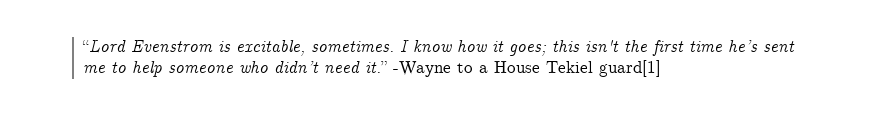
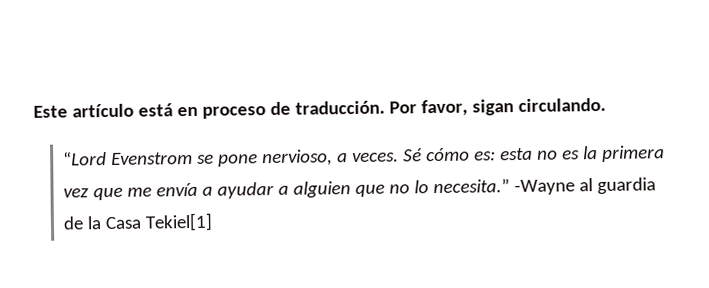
- “Lord Evenstrom is excitable, sometimes. I know how it goes; this isn't the first time he’s sent me to help someone who didn’t need it.” -Wayne to a House Tekiel guard[1]
+ Este artículo está en proceso de traducción. Por favor, sigan circulando.
+ “Lord Evenstrom se pone nervioso, a veces. Sé cómo es: esta no es la primera vez que me envía a ayudar a alguien que no lo necesita.” -Wayne al guardia de la Casa Tekiel[1]

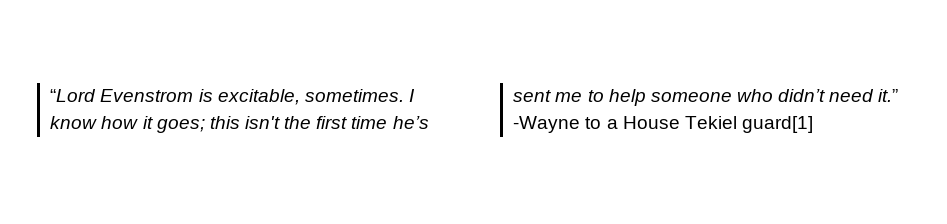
- Este artículo está en proceso de traducción. Por favor, sigan circulando.
- “Lord Evenstrom se pone nervioso, a veces. Sé cómo es: esta no es la primera vez que me envía a ayudar a alguien que no lo necesita.” -Wayne al guardia de la Casa Tekiel[1]
+ “Lord Evenstrom is excitable, sometimes. I know how it goes; this isn't the first time he’s sent me to help someone who didn’t need it.” -Wayne to a House Tekiel guard[1]

